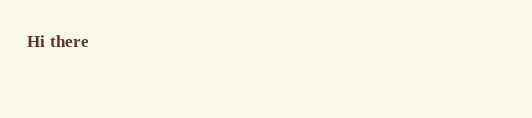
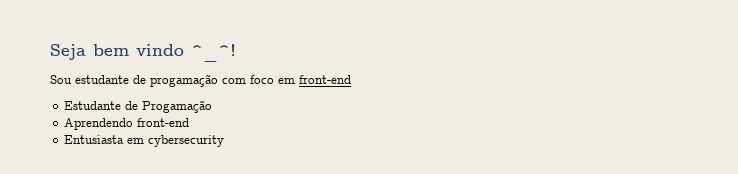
- Hi there
+ Seja bem vindo ^_^!
+ Sou estudante de progamação com foco em front-end
+ Estudante de Progamação
+ Aprendendo front-end
+ Entusiasta em cybersecurity

